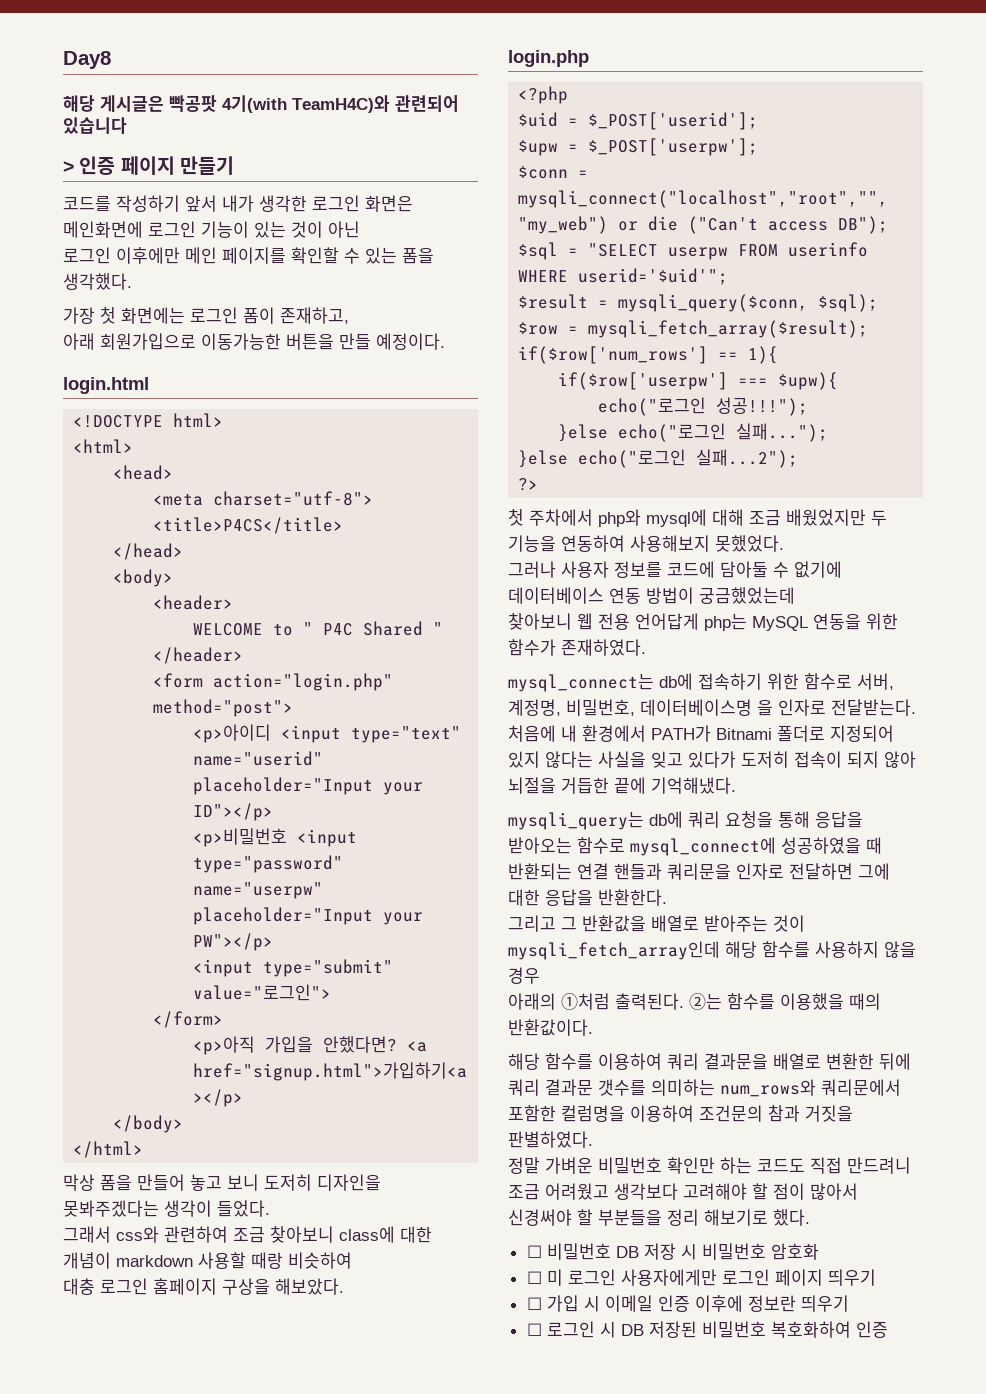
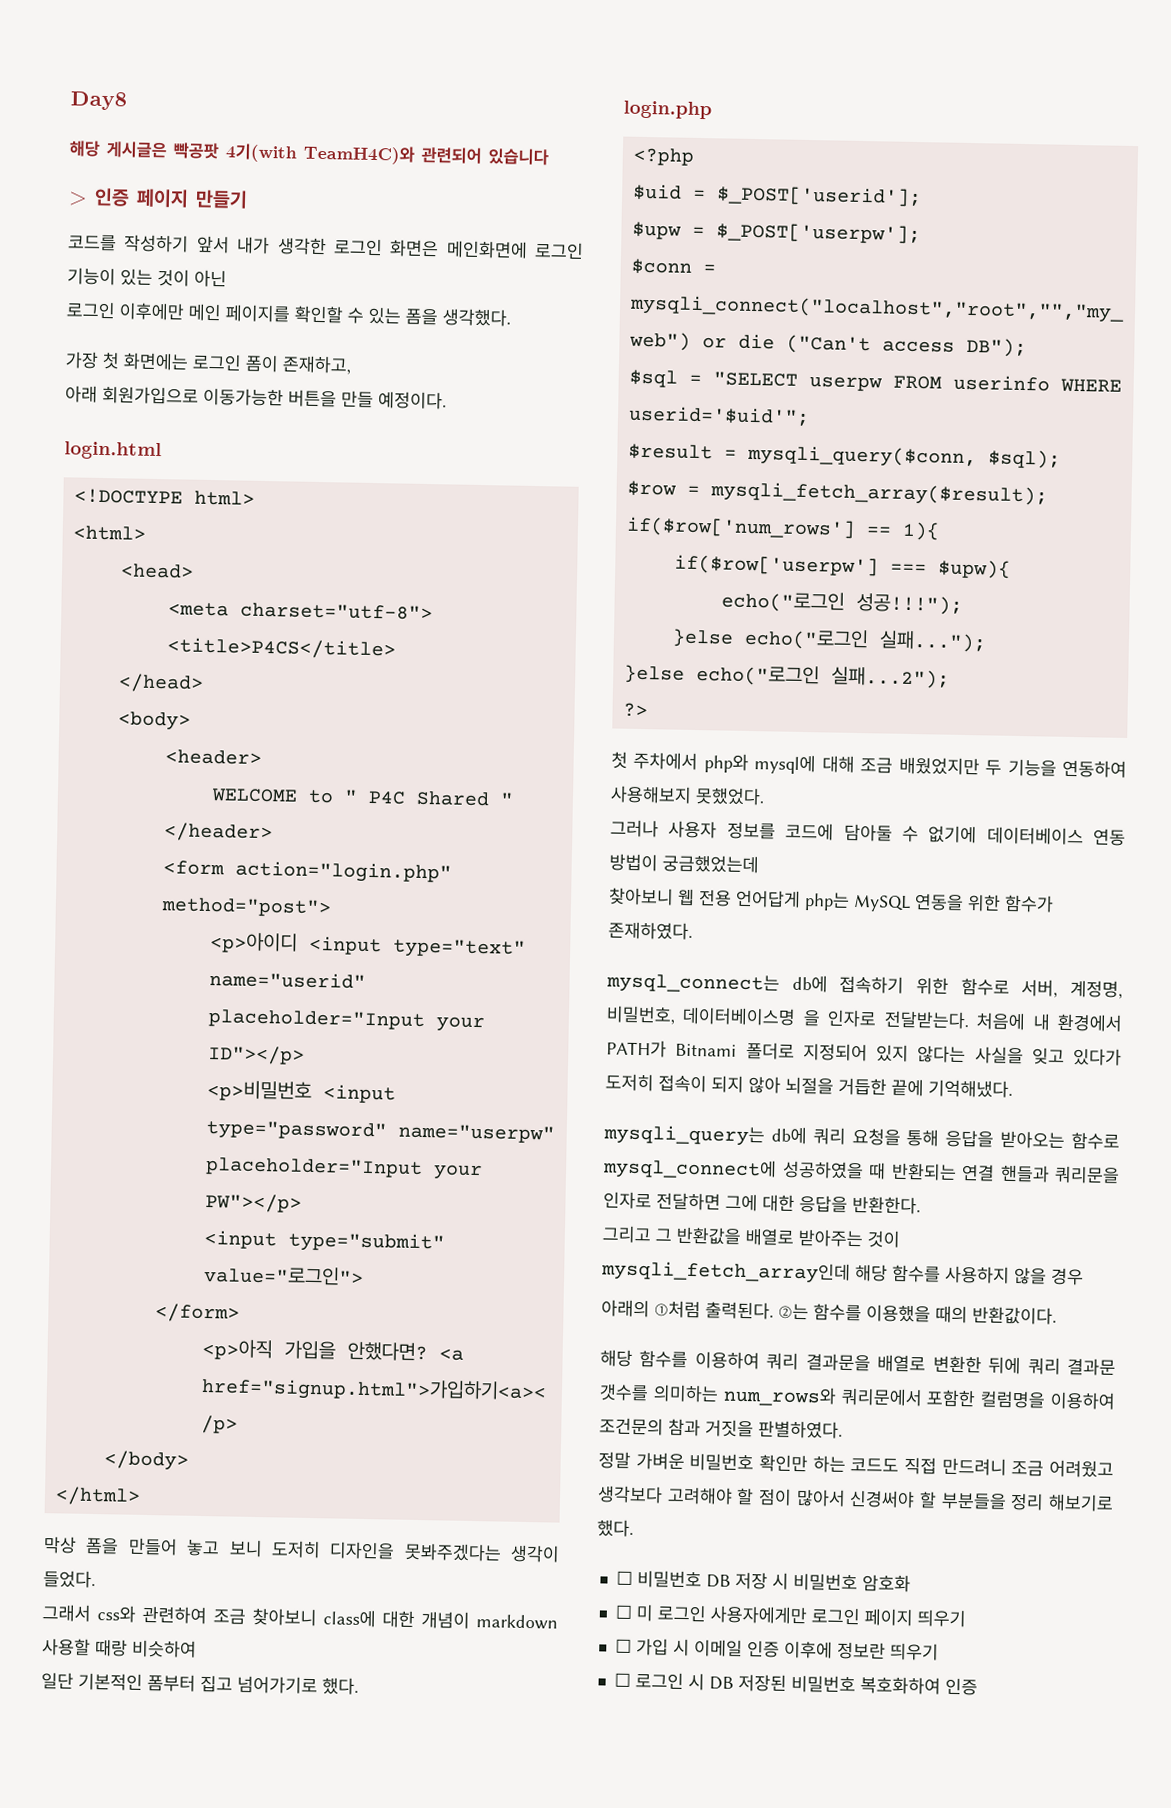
- 대충 로그인 홈페이지 구상을 해보았다.
+ 일단 기본적인 폼부터 집고 넘어가기로 했다.

